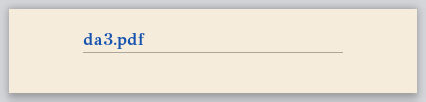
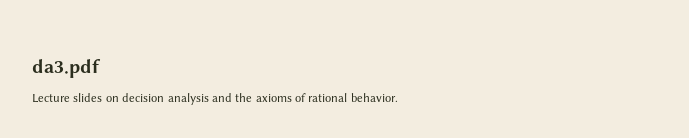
+ Lecture slides on decision analysis and the axioms of rational behavior.

